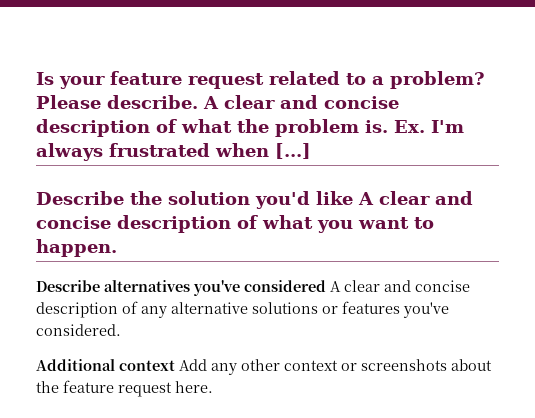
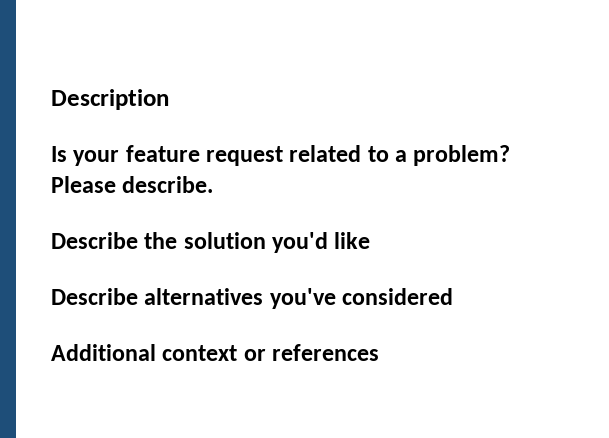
+ Description
- A clear and concise description of what the problem is. Ex. I'm always frustrated when [...]
- Describe the solution you'd like A clear and concise description of what you want to happen.
- Describe alternatives you've considered A clear and concise description of any alternative solutions or features you've considered.
- Additional context Add any other context or screenshots about the feature request here.
+ Describe the solution you'd like
+ Describe alternatives you've considered
+ Additional context or references

